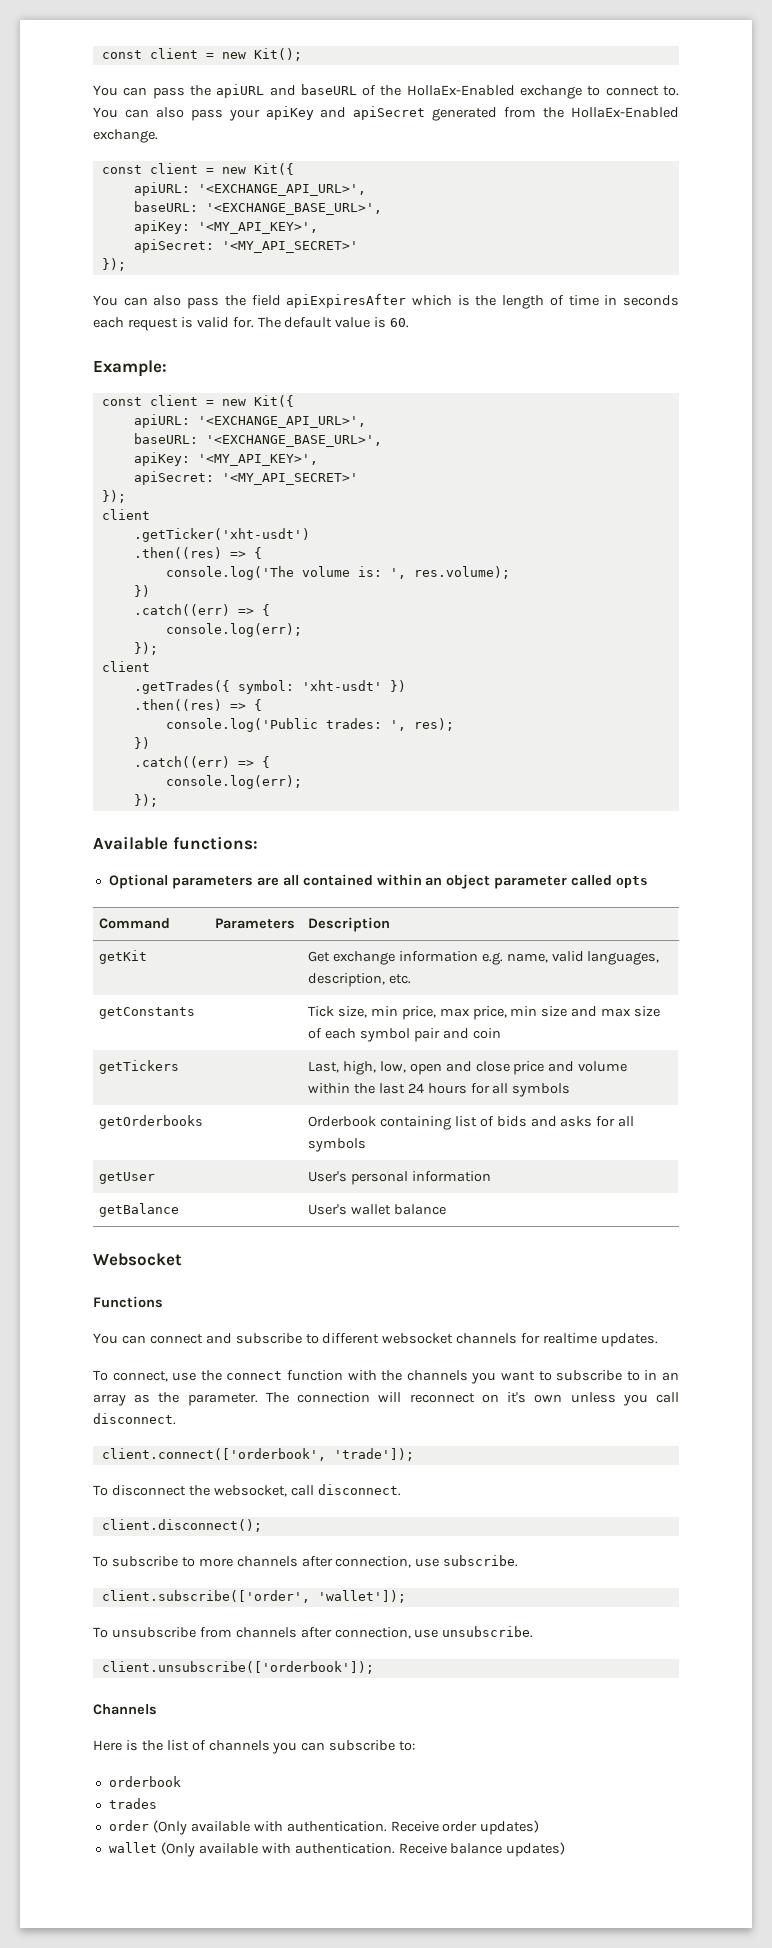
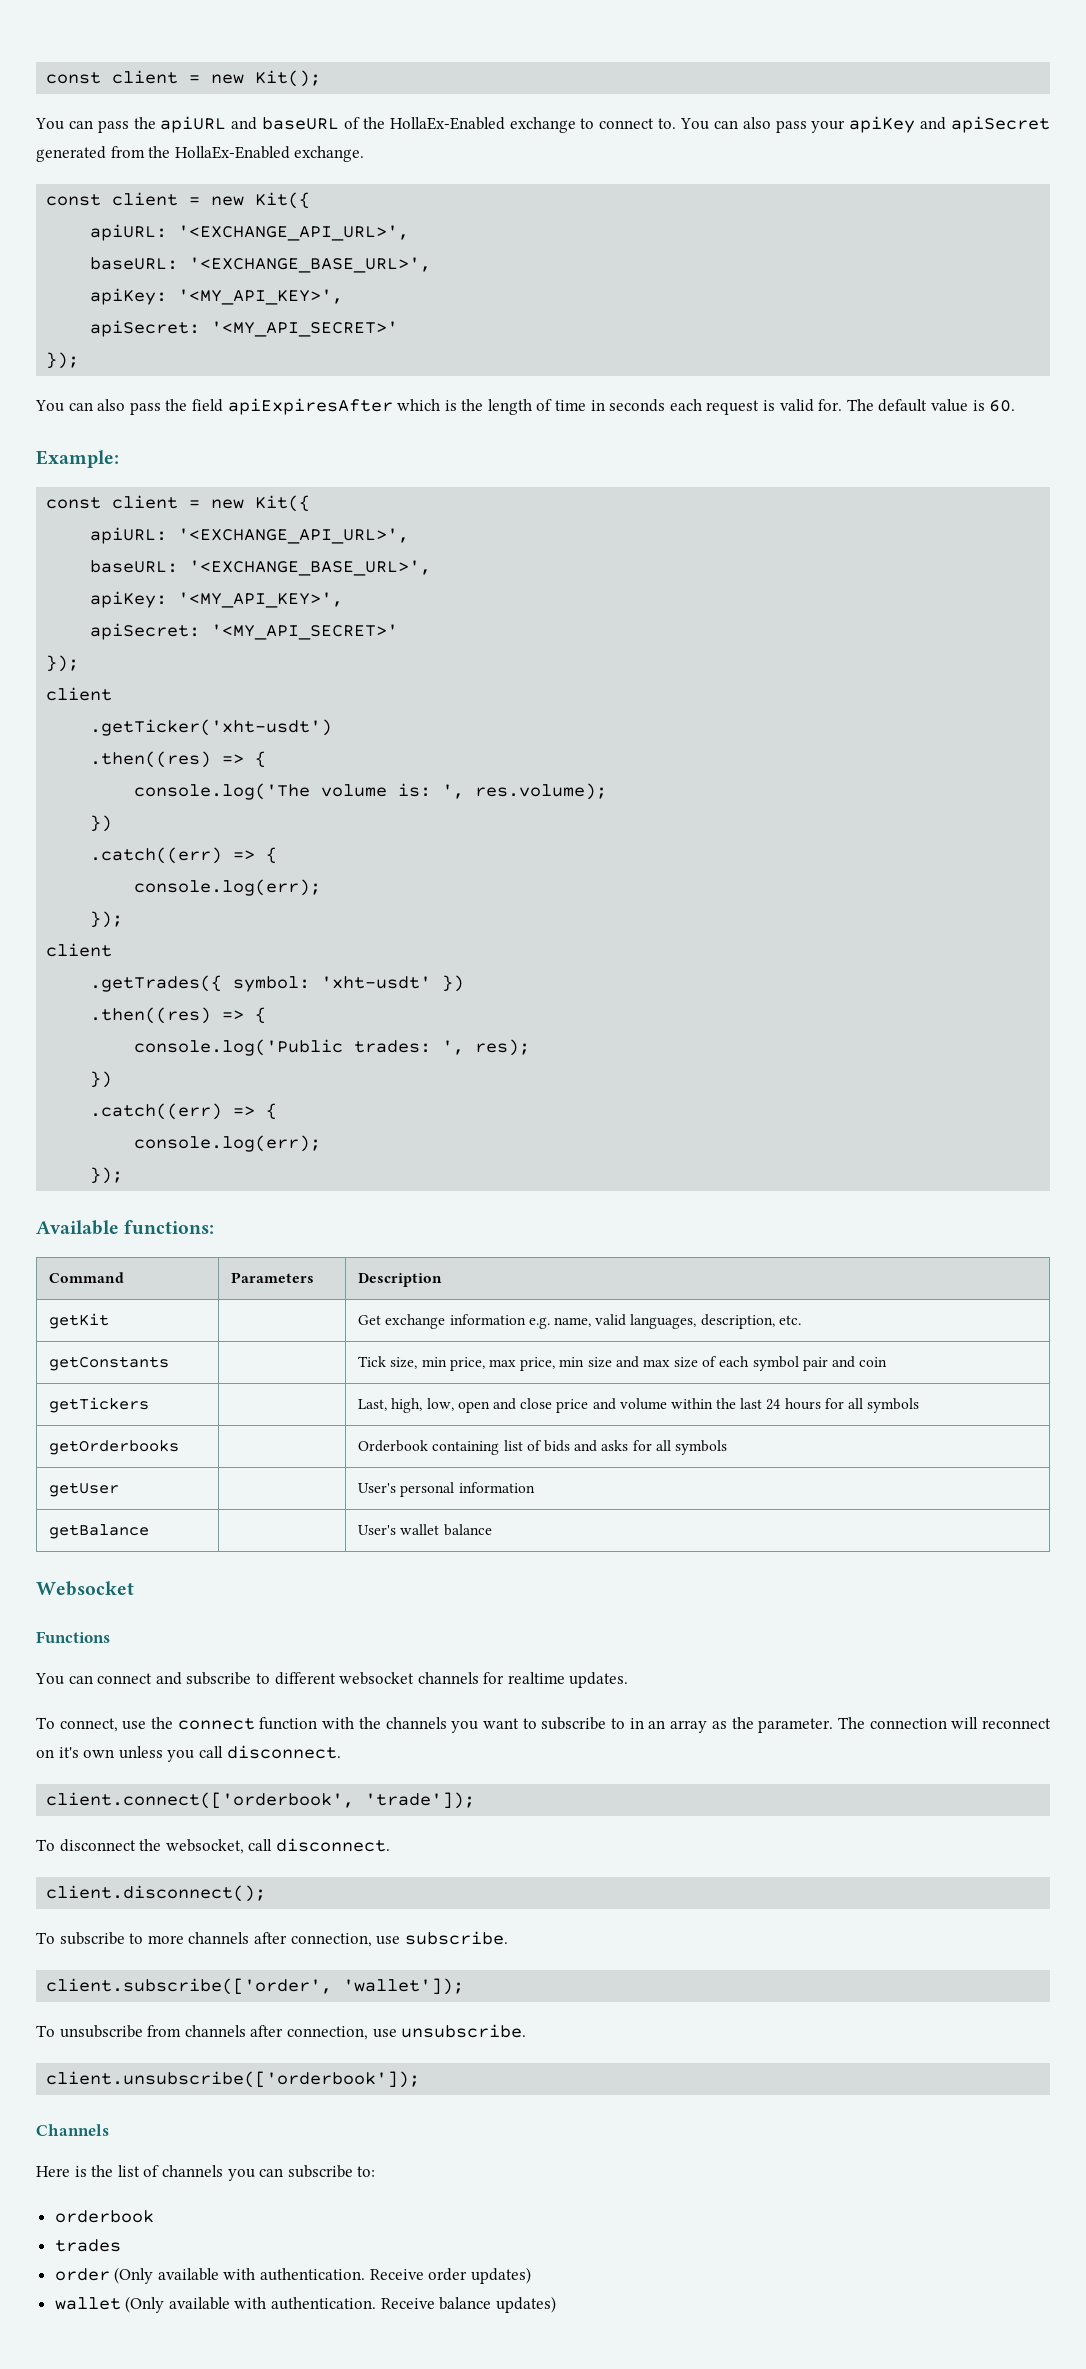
- Optional parameters are all contained within an object parameter called opts

